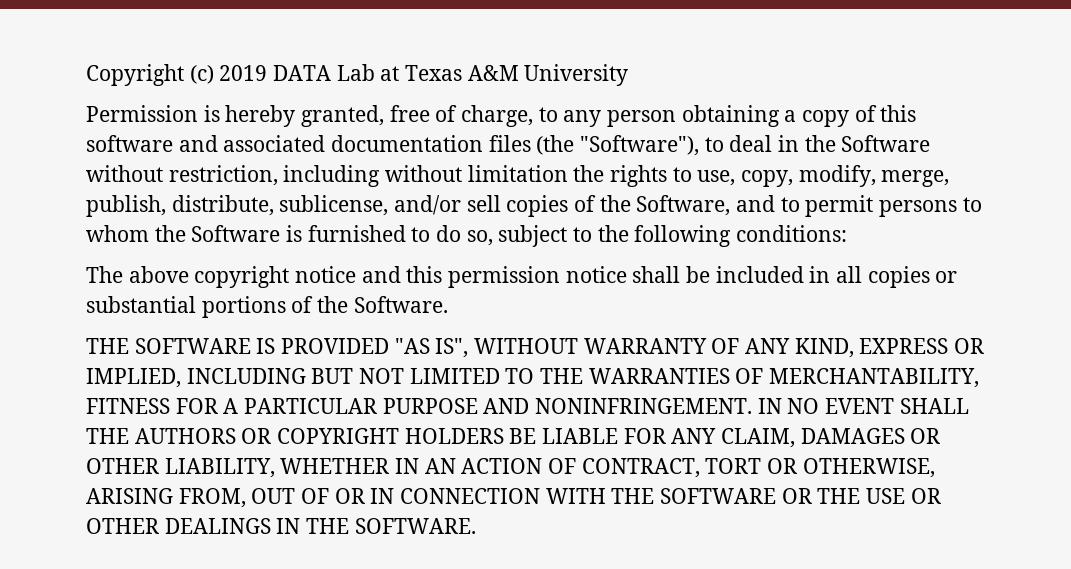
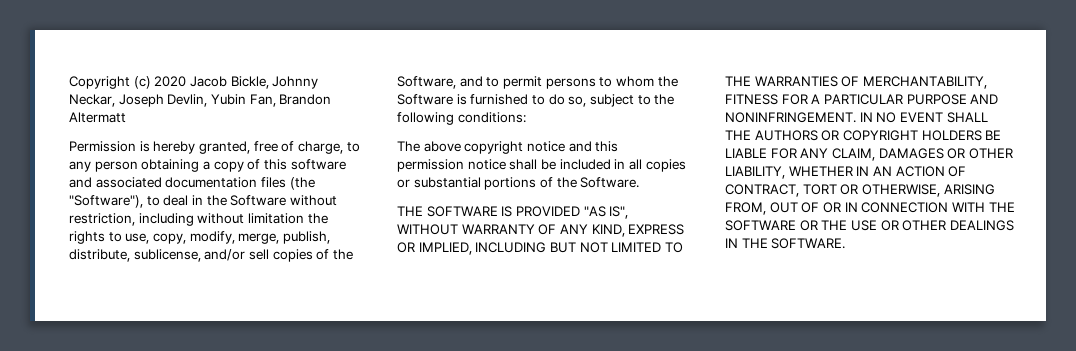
- Copyright (c) 2019 DATA Lab at Texas A&M University
+ Copyright (c) 2020 Jacob Bickle, Johnny Neckar, Joseph Devlin, Yubin Fan, Brandon Altermatt

